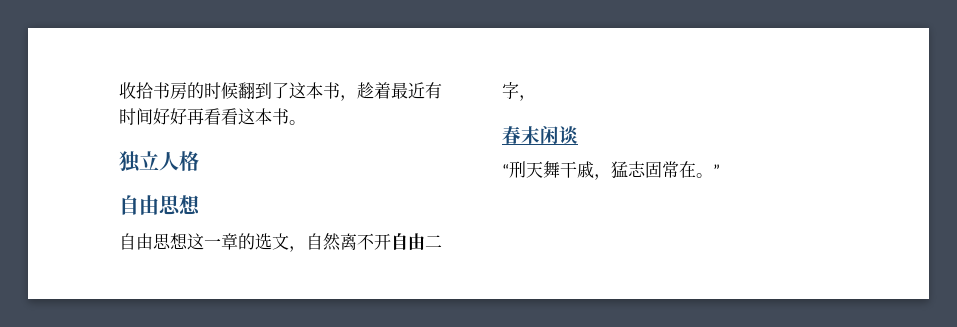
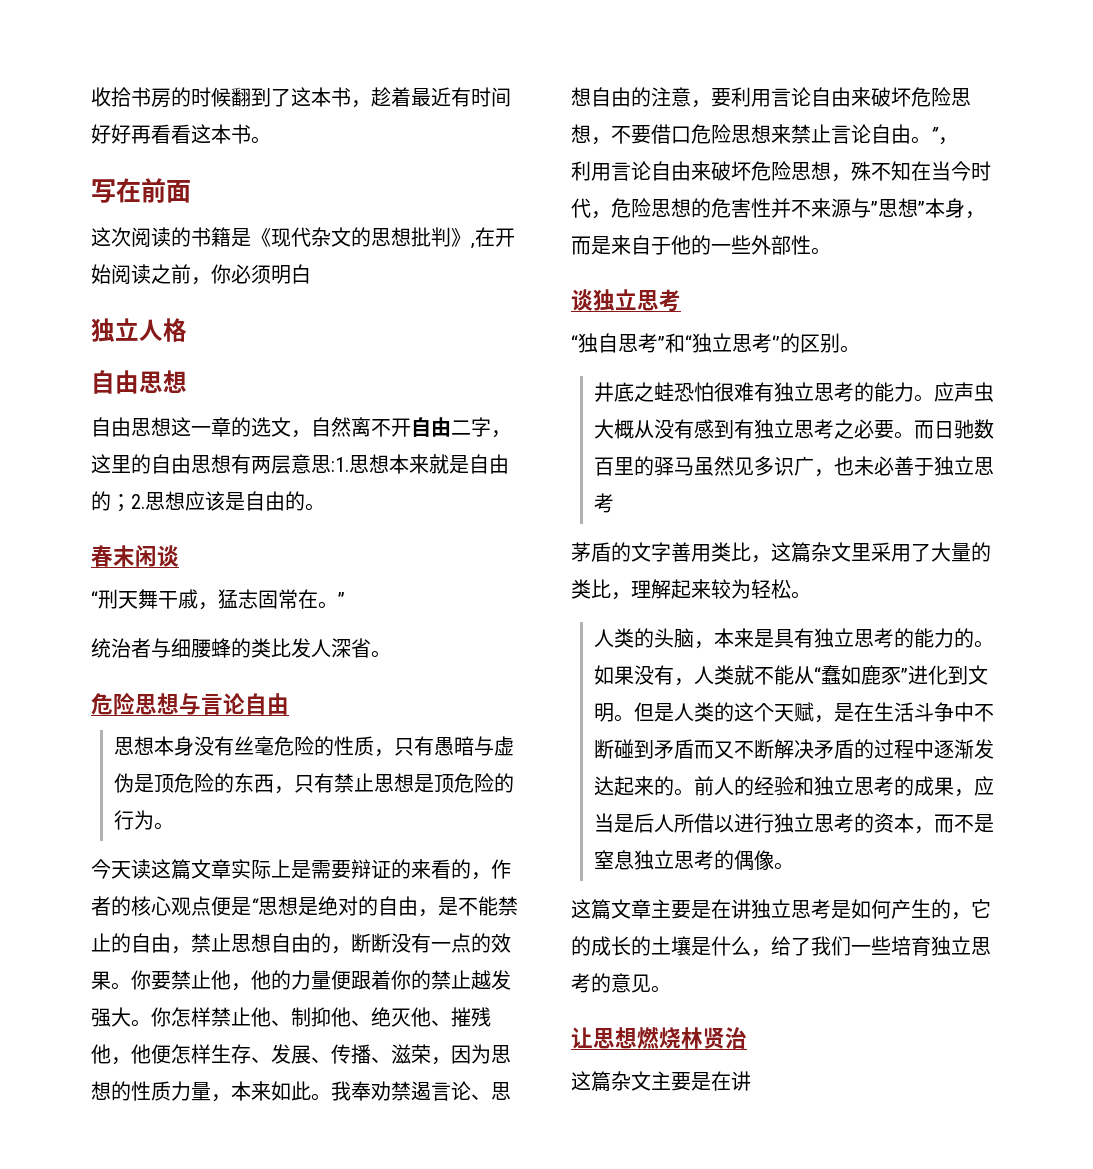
+ 写在前面
+ 这次阅读的书籍是《现代杂文的思想批判》,在开始阅读之前，你必须明白
- 自由思想这一章的选文，自然离不开自由二字，
+ 自由思想这一章的选文，自然离不开自由二字，这里的自由思想有两层意思:1.思想本来就是自由的；2.思想应该是自由的。
+ 统治者与细腰蜂的类比发人深省。
+ 危险思想与言论自由
+ 思想本身没有丝毫危险的性质，只有愚暗与虚伪是顶危险的东西，只有禁止思想是顶危险的行为。
+ 今天读这篇文章实际上是需要辩证的来看的，作者的核心观点便是“思想是绝对的自由，是不能禁止的自由，禁止思想自由的，断断没有一点的效果。你要禁止他，他的力量便跟着你的禁止越发强大。你怎样禁止他、制抑他、绝灭他、摧残他，他便怎样生存、发展、传播、滋荣，因为思想的性质力量，本来如此。我奉劝禁遏言论、思想自由的注意，要利用言论自由来破坏危险思想，不要借口危险思想来禁止言论自由。”，
+ 利用言论自由来破坏危险思想，殊不知在当今时代，危险思想的危害性并不来源与”思想”本身，而是来自于他的一些外部性。
+ 谈独立思考
+ “独自思考”和“独立思考‘’的区别。
+ 井底之蛙恐怕很难有独立思考的能力。应声虫大概从没有感到有独立思考之必要。而日驰数百里的驿马虽然见多识广，也未必善于独立思考
+ 茅盾的文字善用类比，这篇杂文里采用了大量的类比，理解起来较为轻松。
+ 人类的头脑，本来是具有独立思考的能力的。如果没有，人类就不能从“蠢如鹿豕”进化到文明。但是人类的这个天赋，是在生活斗争中不断碰到矛盾而又不断解决矛盾的过程中逐渐发达起来的。前人的经验和独立思考的成果，应当是后人所借以进行独立思考的资本，而不是窒息独立思考的偶像。
+ 这篇文章主要是在讲独立思考是如何产生的，它的成长的土壤是什么，给了我们一些培育独立思考的意见。
+ 让思想燃烧林贤治
+ 这篇杂文主要是在讲

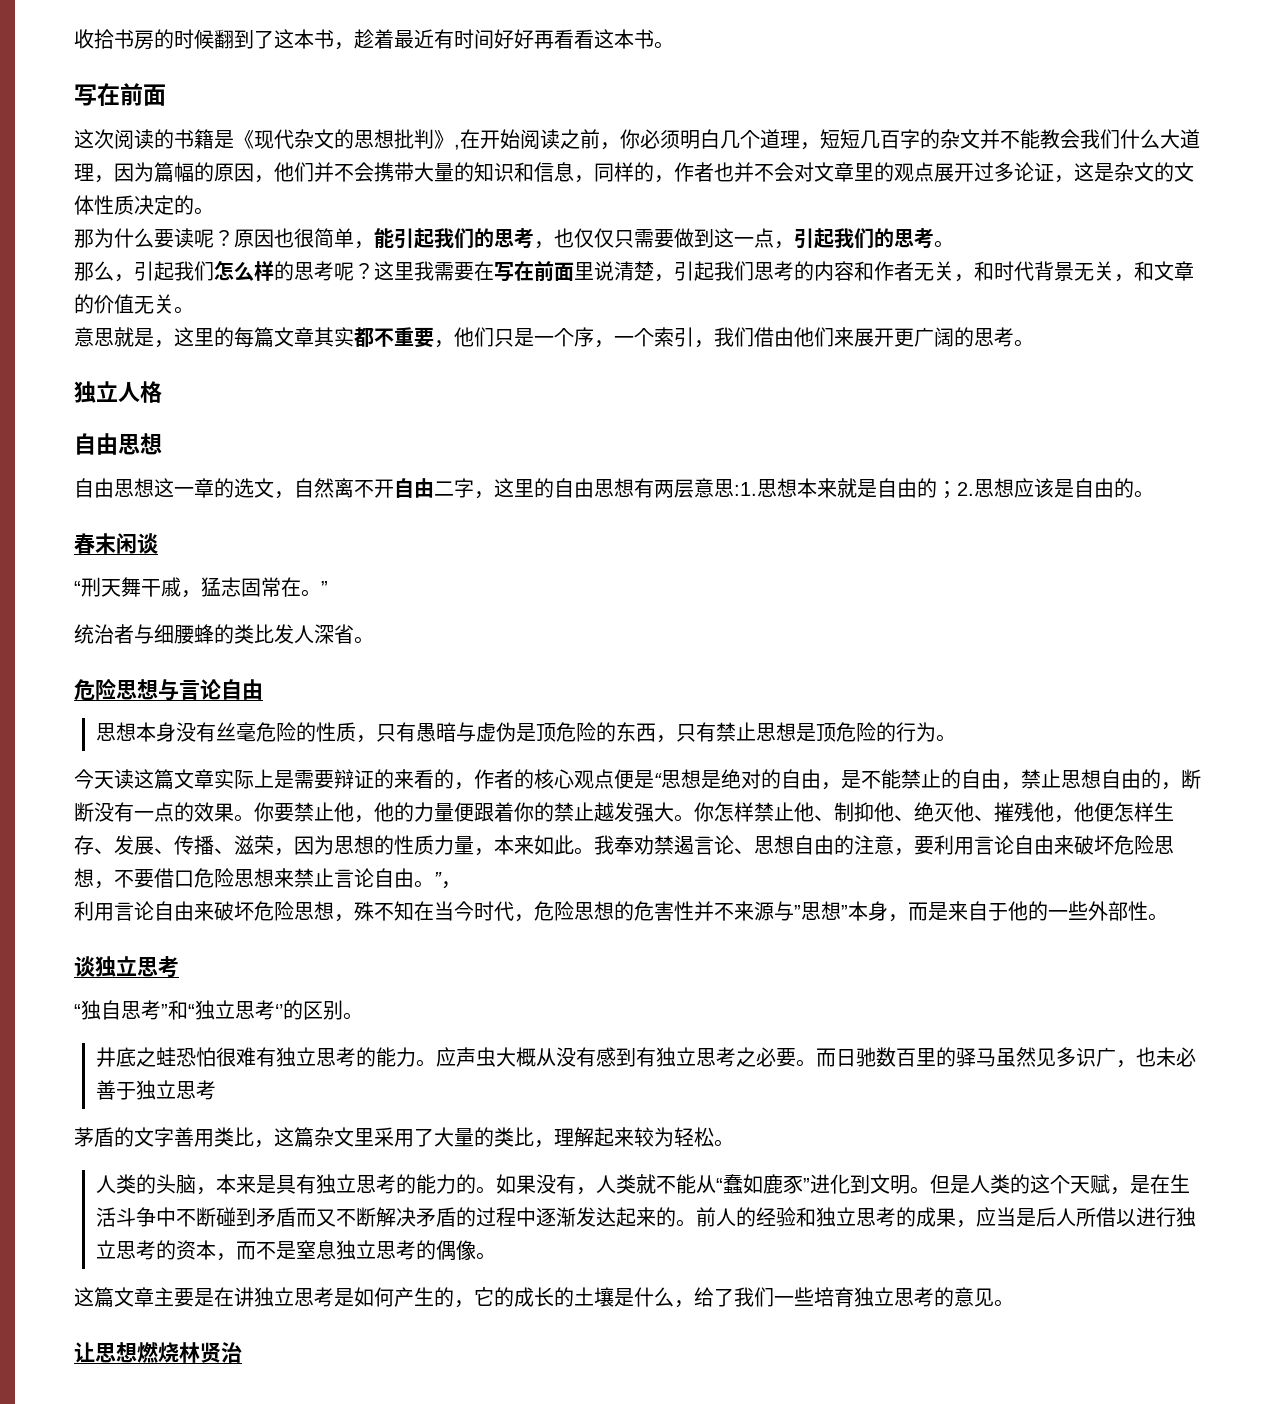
- 这次阅读的书籍是《现代杂文的思想批判》,在开始阅读之前，你必须明白
+ 这次阅读的书籍是《现代杂文的思想批判》,在开始阅读之前，你必须明白几个道理，短短几百字的杂文并不能教会我们什么大道理，因为篇幅的原因，他们并不会携带大量的知识和信息，同样的，作者也并不会对文章里的观点展开过多论证，这是杂文的文体性质决定的。
+ 那为什么要读呢？原因也很简单，能引起我们的思考，也仅仅只需要做到这一点，引起我们的思考。
+ 那么，引起我们怎么样的思考呢？这里我需要在写在前面里说清楚，引起我们思考的内容和作者无关，和时代背景无关，和文章的价值无关。
+ 意思就是，这里的每篇文章其实都不重要，他们只是一个序，一个索引，我们借由他们来展开更广阔的思考。
- 这篇杂文主要是在讲

